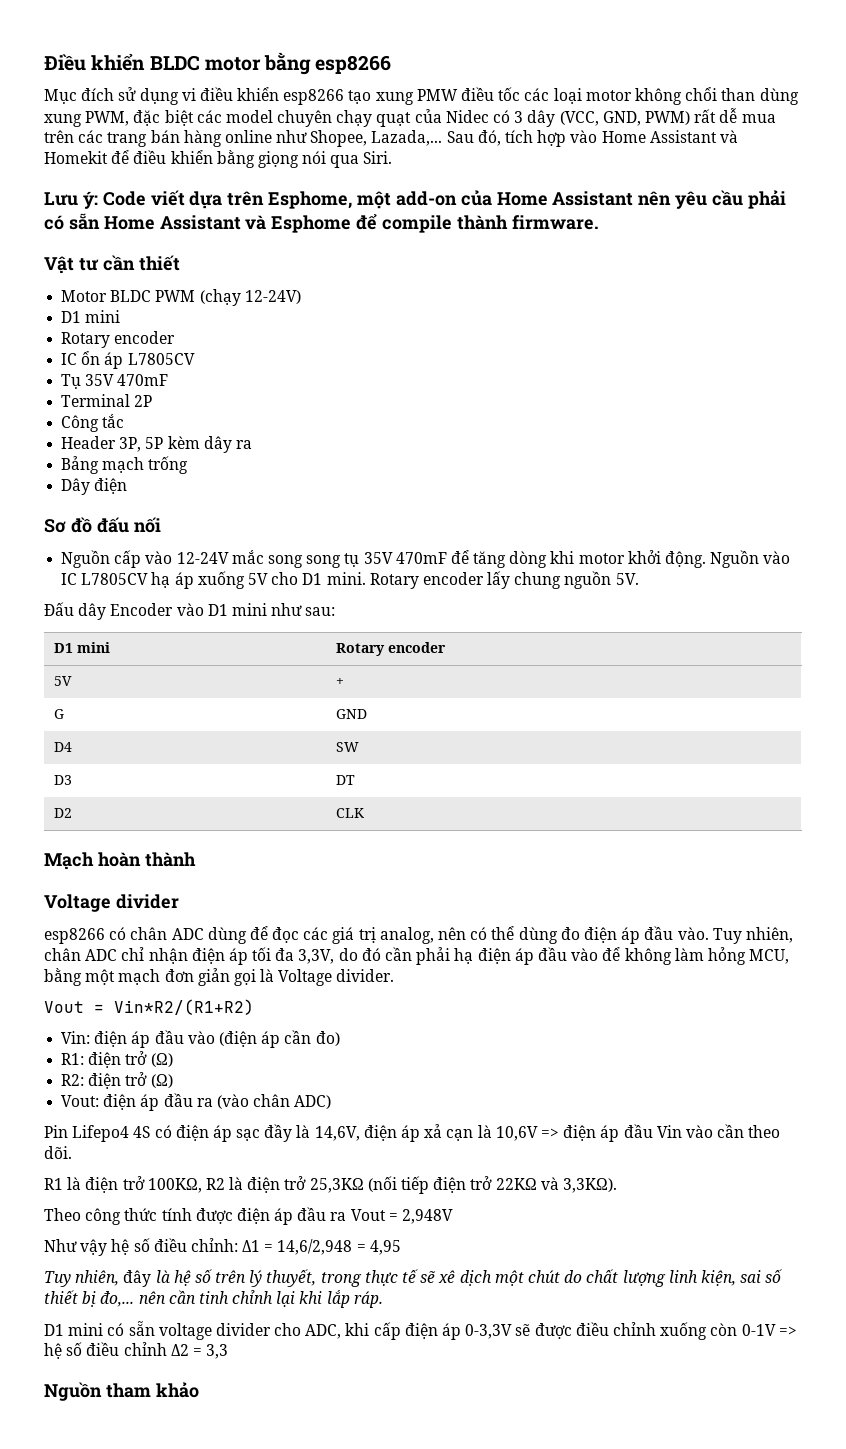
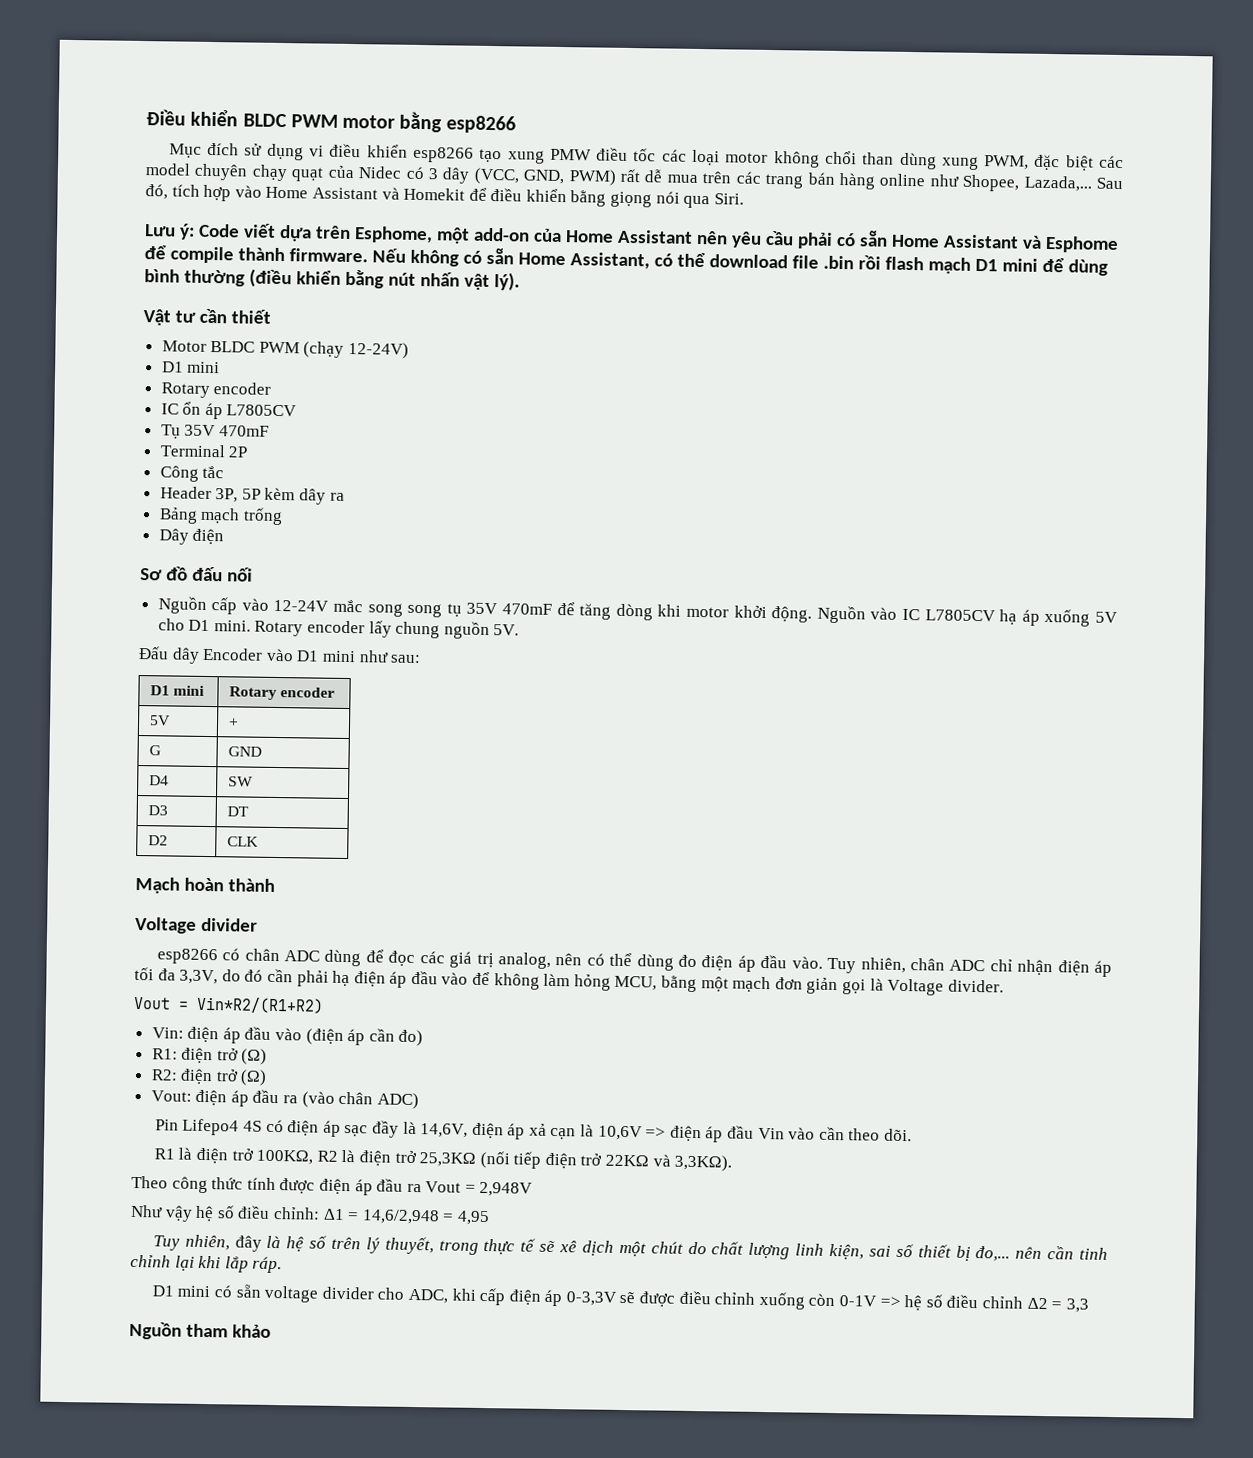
- Điều khiển BLDC motor bằng esp8266
+ Điều khiển BLDC PWM motor bằng esp8266
+ Nếu không có sẵn Home Assistant, có thể download file .bin rồi flash mạch D1 mini để dùng bình thường (điều khiển bằng nút nhấn vật lý).

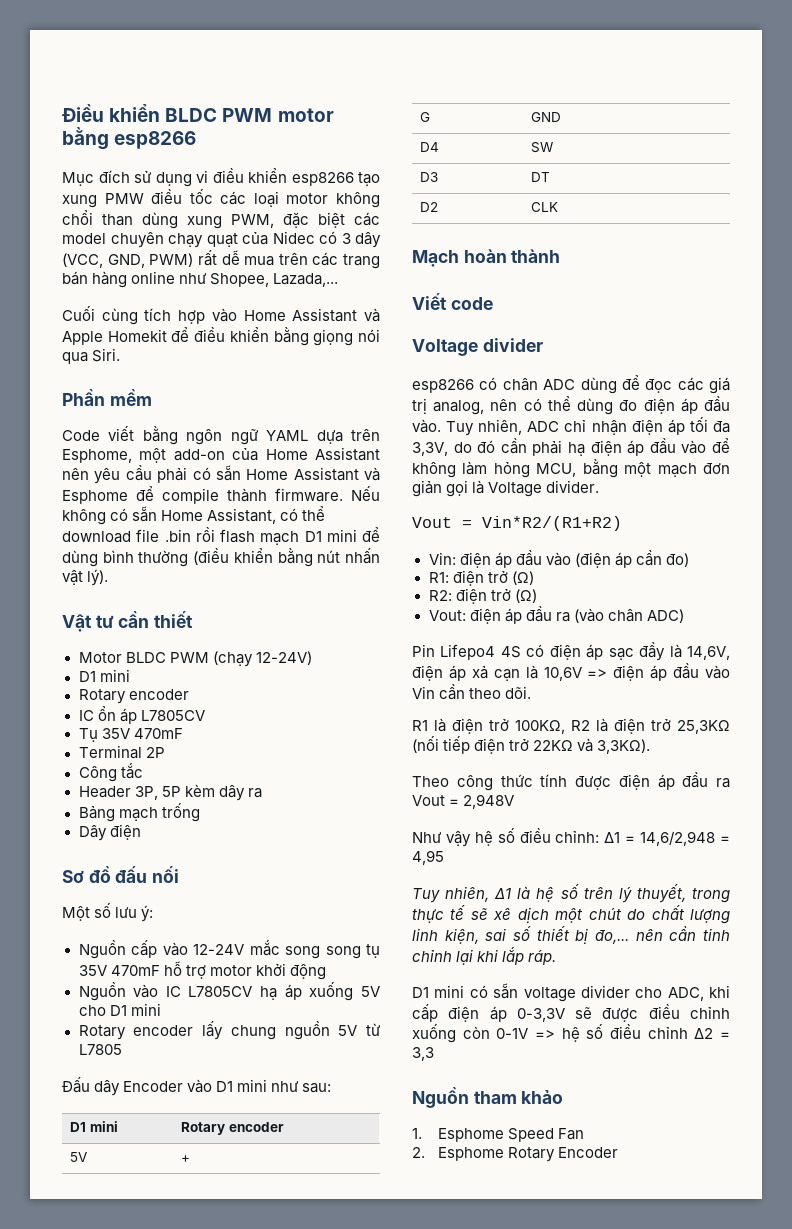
- Mục đích sử dụng vi điều khiển esp8266 tạo xung PMW điều tốc các loại motor không chổi than dùng xung PWM, đặc biệt các model chuyên chạy quạt của Nidec có 3 dây (VCC, GND, PWM) rất dễ mua trên các trang bán hàng online như Shopee, Lazada,... Sau đó, tích hợp vào Home Assistant và Homekit để điều khiển bằng giọng nói qua Siri.
+ Mục đích sử dụng vi điều khiển esp8266 tạo xung PMW điều tốc các loại motor không chổi than dùng xung PWM, đặc biệt các model chuyên chạy quạt của Nidec có 3 dây (VCC, GND, PWM) rất dễ mua trên các trang bán hàng online như Shopee, Lazada,...
+ Cuối cùng tích hợp vào Home Assistant và Apple Homekit để điều khiển bằng giọng nói qua Siri.
- Lưu ý: Code viết dựa trên Esphome, một add-on của Home Assistant nên yêu cầu phải có sẵn Home Assistant và Esphome để compile thành firmware.
+ Phần mềm
+ Code viết bằng ngôn ngữ YAML dựa trên Esphome, một add-on của Home Assistant nên yêu cầu phải có sẵn Home Assistant và Esphome để compile thành firmware.
+ Một số lưu ý:
- Nguồn cấp vào 12-24V mắc song song tụ 35V 470mF để tăng dòng khi motor khởi động. Nguồn vào IC L7805CV hạ áp xuống 5V cho D1 mini. Rotary encoder lấy chung nguồn 5V.
+ Nguồn cấp vào 12-24V mắc song song tụ 35V 470mF hỗ trợ motor khởi động
+ Nguồn vào IC L7805CV hạ áp xuống 5V cho D1 mini
+ Rotary encoder lấy chung nguồn 5V từ L7805
+ Viết code
- Tuy nhiên, chân ADC chỉ nhận điện áp tối đa 3,3V, do đó cần phải hạ điện áp đầu vào để không làm hỏng MCU, bằng một mạch đơn giản gọi là Voltage divider.
+ Tuy nhiên, ADC chỉ nhận điện áp tối đa 3,3V, do đó cần phải hạ điện áp đầu vào để không làm hỏng MCU, bằng một mạch đơn giản gọi là Voltage divider.
- Pin Lifepo4 4S có điện áp sạc đầy là 14,6V, điện áp xả cạn là 10,6V => điện áp đầu Vin vào cần theo dõi.
+ Pin Lifepo4 4S có điện áp sạc đầy là 14,6V, điện áp xả cạn là 10,6V => điện áp đầu vào Vin cần theo dõi.
- Tuy nhiên, đây là hệ số trên lý thuyết, trong thực tế sẽ xê dịch một chút do chất lượng linh kiện, sai số thiết bị đo,... nên cần tinh chỉnh lại khi lắp ráp.
+ Tuy nhiên, Δ1 là hệ số trên lý thuyết, trong thực tế sẽ xê dịch một chút do chất lượng linh kiện, sai số thiết bị đo,... nên cần tinh chỉnh lại khi lắp ráp.
+ 1. Esphome Speed Fan
+ 2. Esphome Rotary Encoder

